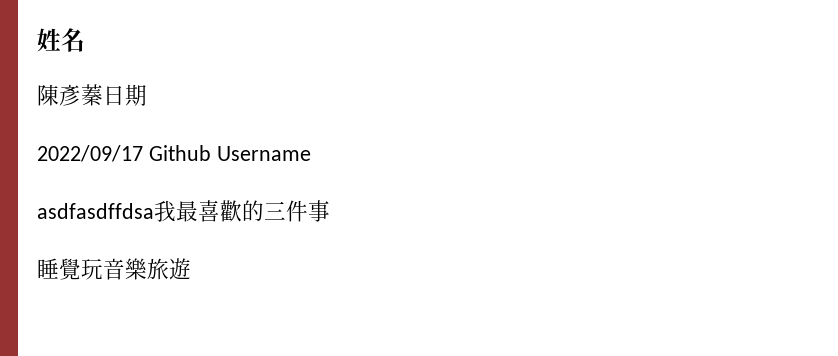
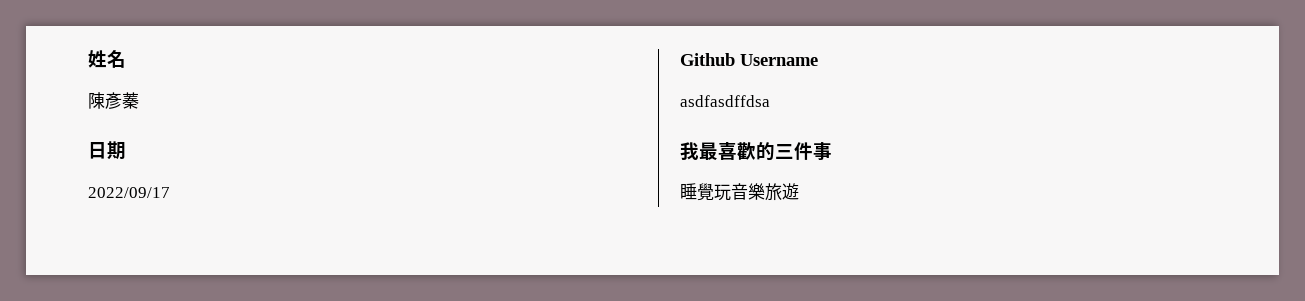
- 陳彥蓁日期
+ 陳彥蓁
+ 日期
- 2022/09/17 Github Username
+ 2022/09/17
+ Github Username
- asdfasdffdsa我最喜歡的三件事
+ asdfasdffdsa
+ 我最喜歡的三件事

